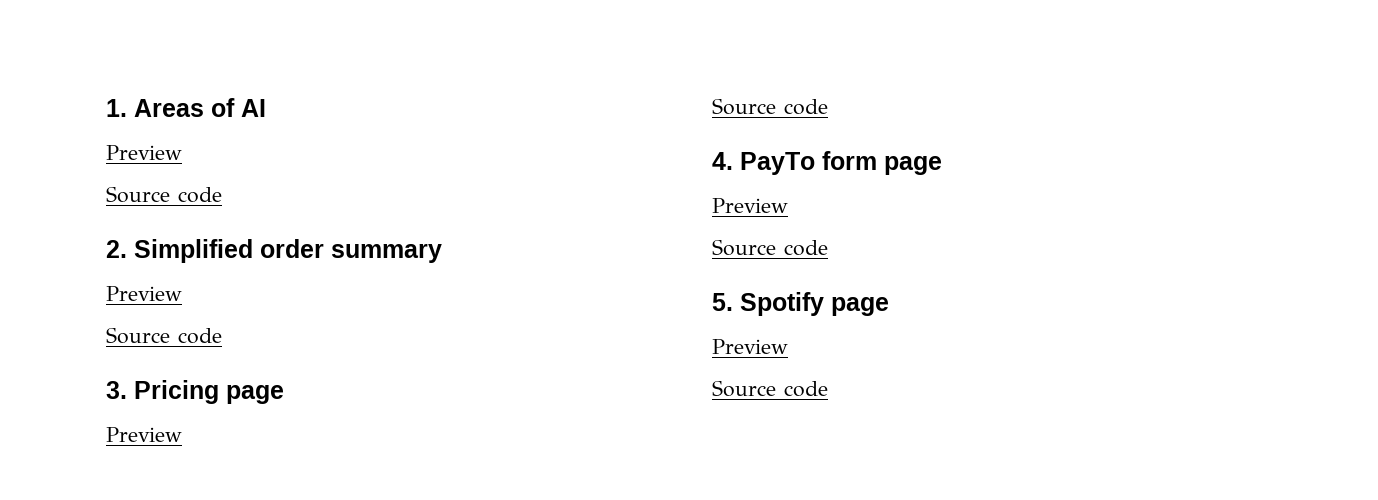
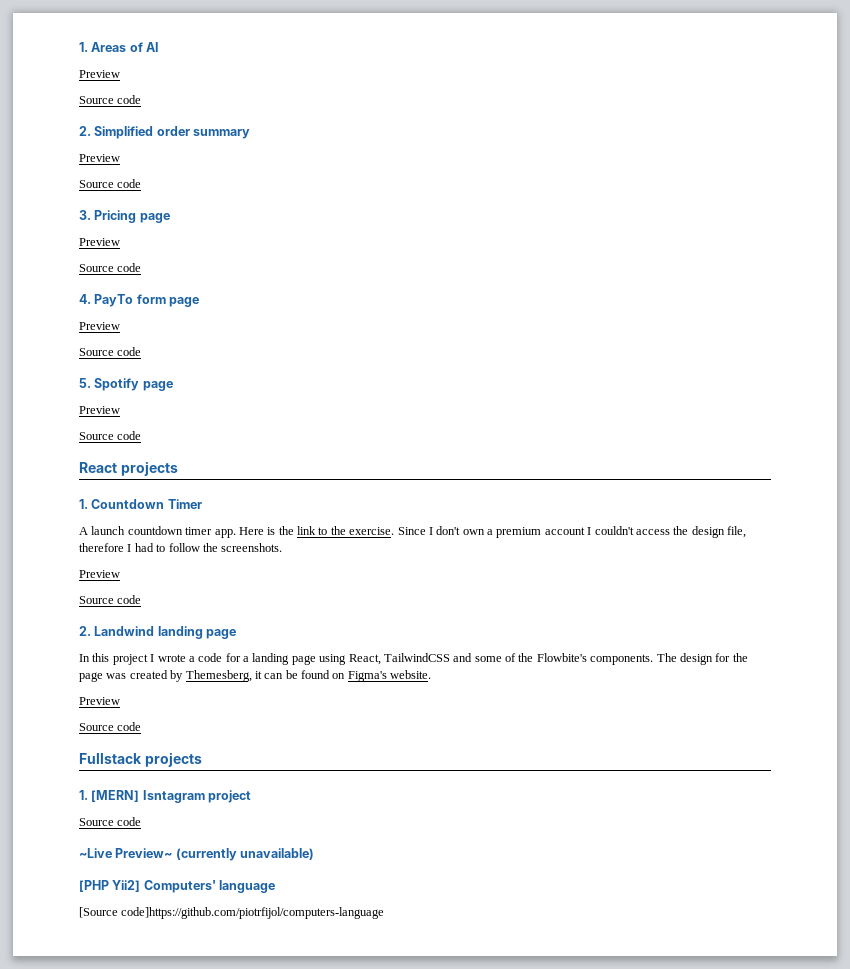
+ React projects
+ 1. Countdown Timer
+ A launch countdown timer app. Here is the link to the exercise. Since I don't own a premium account I couldn't access the design file, therefore I had to follow the screenshots.
+ Preview
+ Source code
+ 2. Landwind landing page
+ In this project I wrote a code for a landing page using React, TailwindCSS and some of the Flowbite's components. The design for the page was created by Themesberg, it can be found on Figma's website.
+ Preview
+ Source code
+ Fullstack projects
+ 1. [MERN] Isntagram project
+ Source code
+ ~Live Preview~ (currently unavailable)
+ [PHP Yii2] Computers' language
+ [Source code]https://github.com/piotrfijol/computers-language

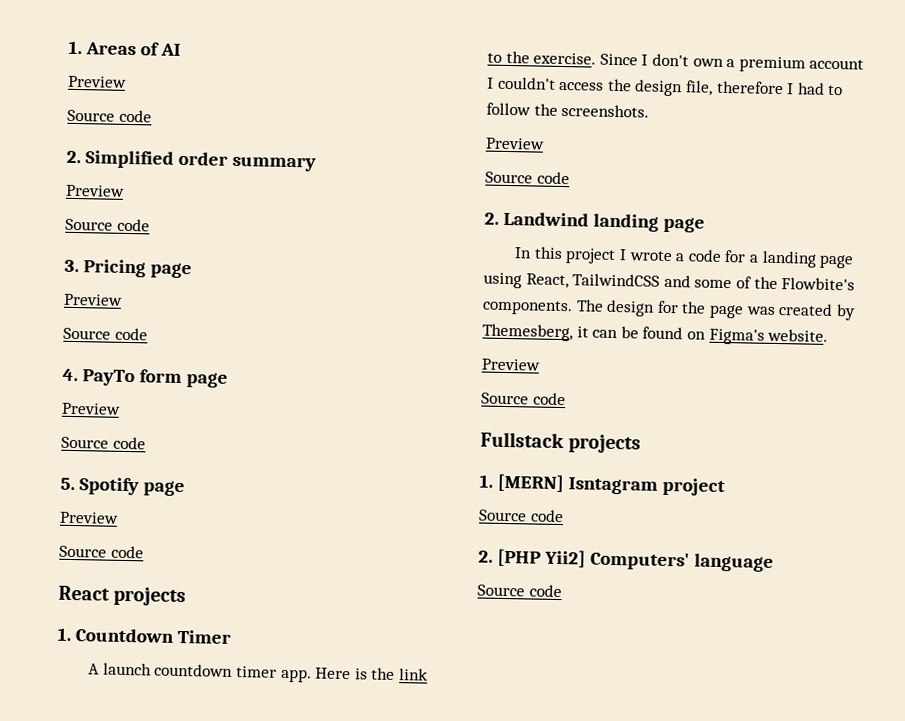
- ~Live Preview~ (currently unavailable)
- [PHP Yii2] Computers' language
- [Source code]https://github.com/piotrfijol/computers-language
+ 2. [PHP Yii2] Computers' language
+ Source code

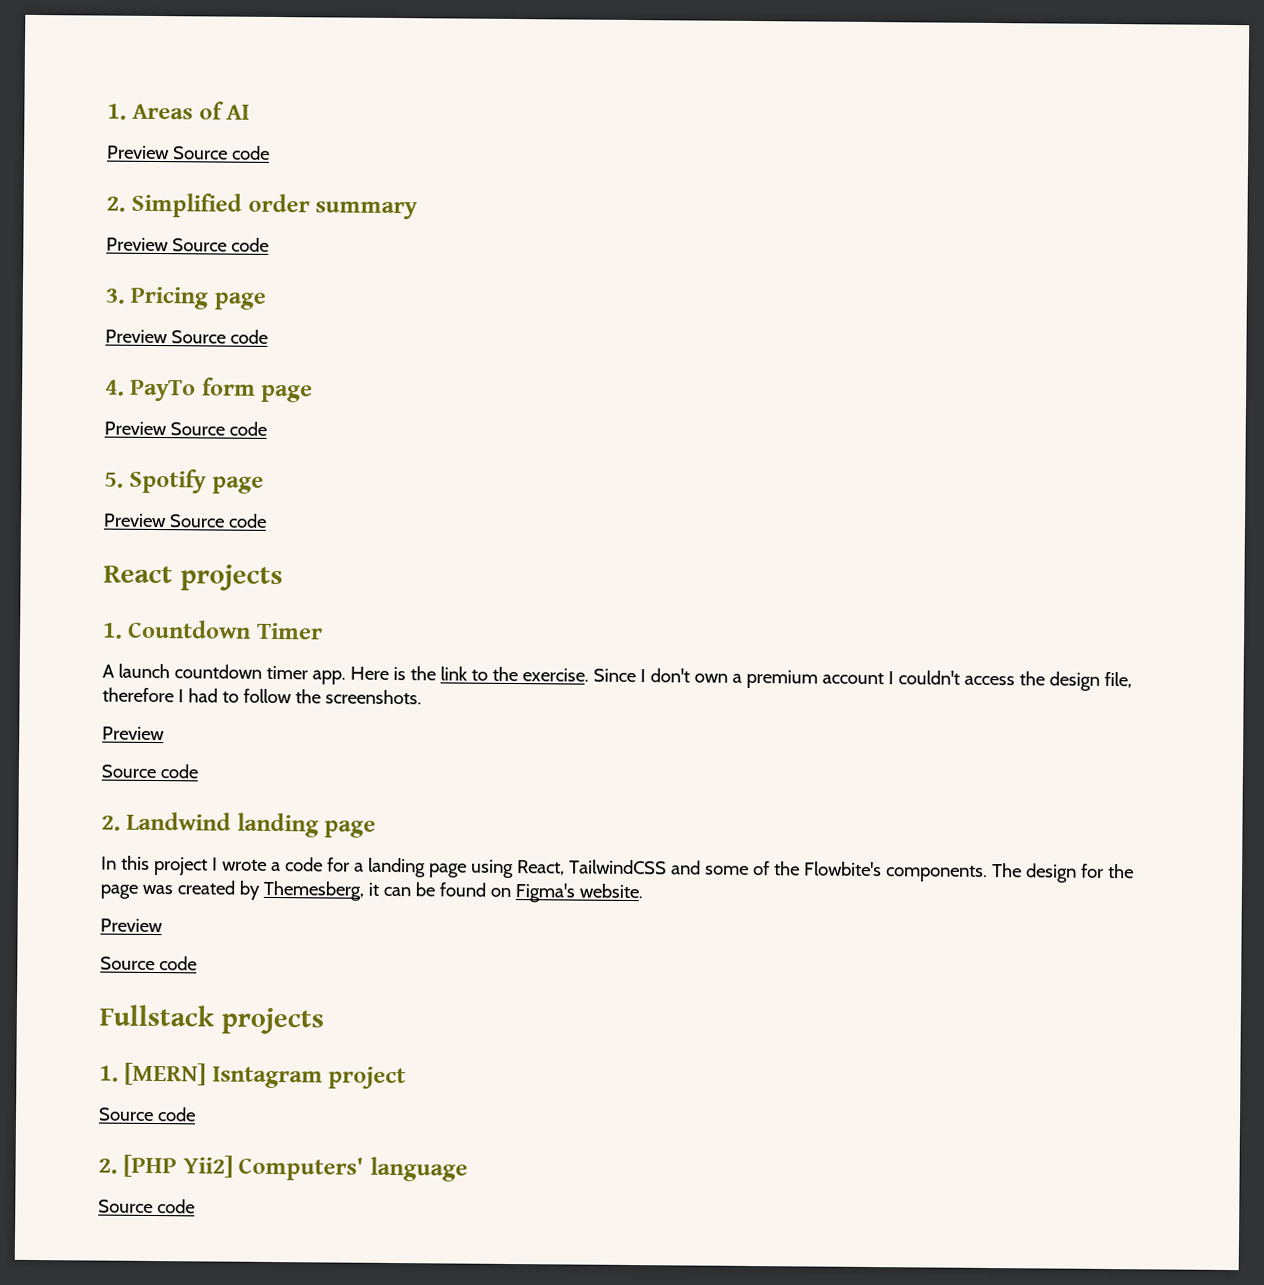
  1. Areas of AI
- Preview
- Source code
+ Preview Source code
  2. Simplified order summary
- Preview
- Source code
+ Preview Source code
  3. Pricing page
- Preview
- Source code
+ Preview Source code
  4. PayTo form page
- Preview
- Source code
+ Preview Source code
  5. Spotify page
- Preview
- Source code
+ Preview Source code

